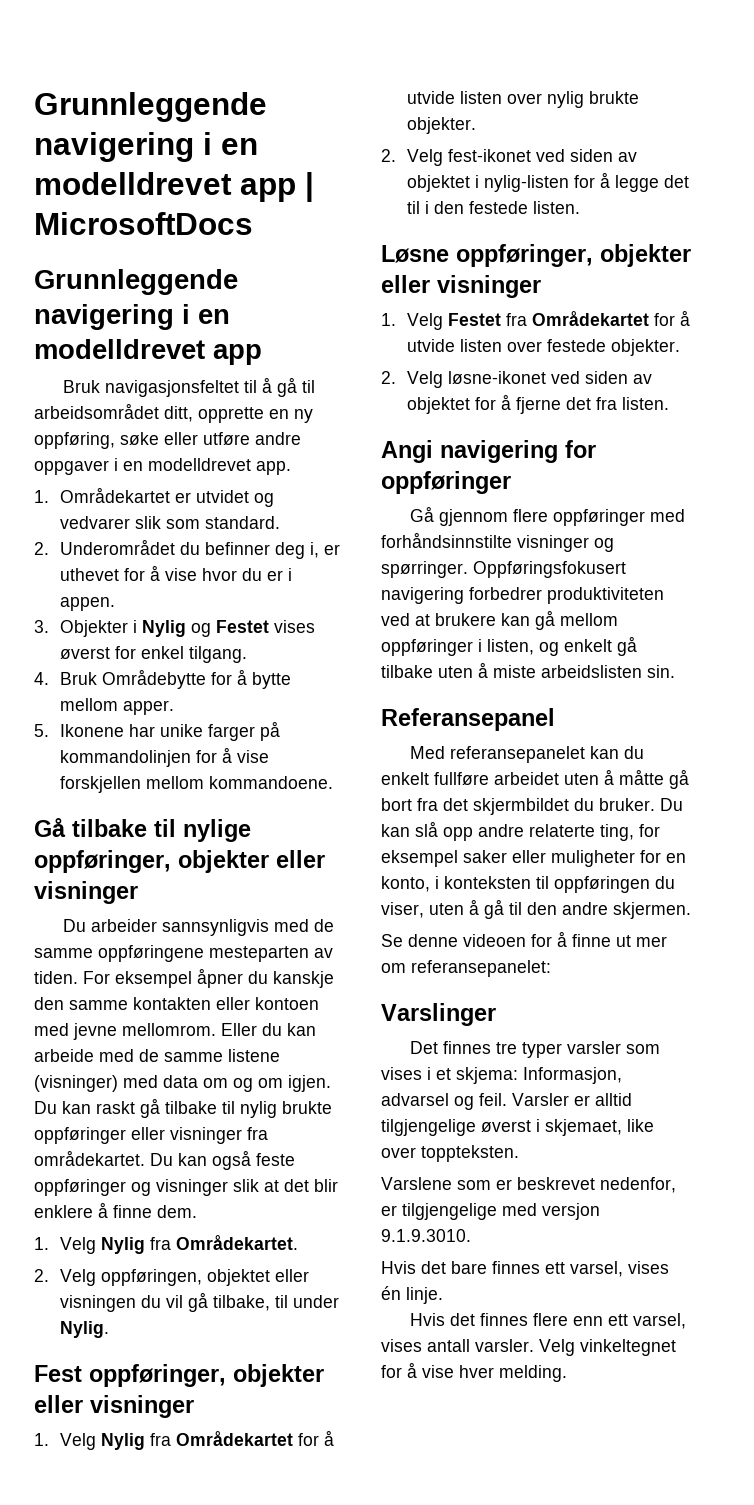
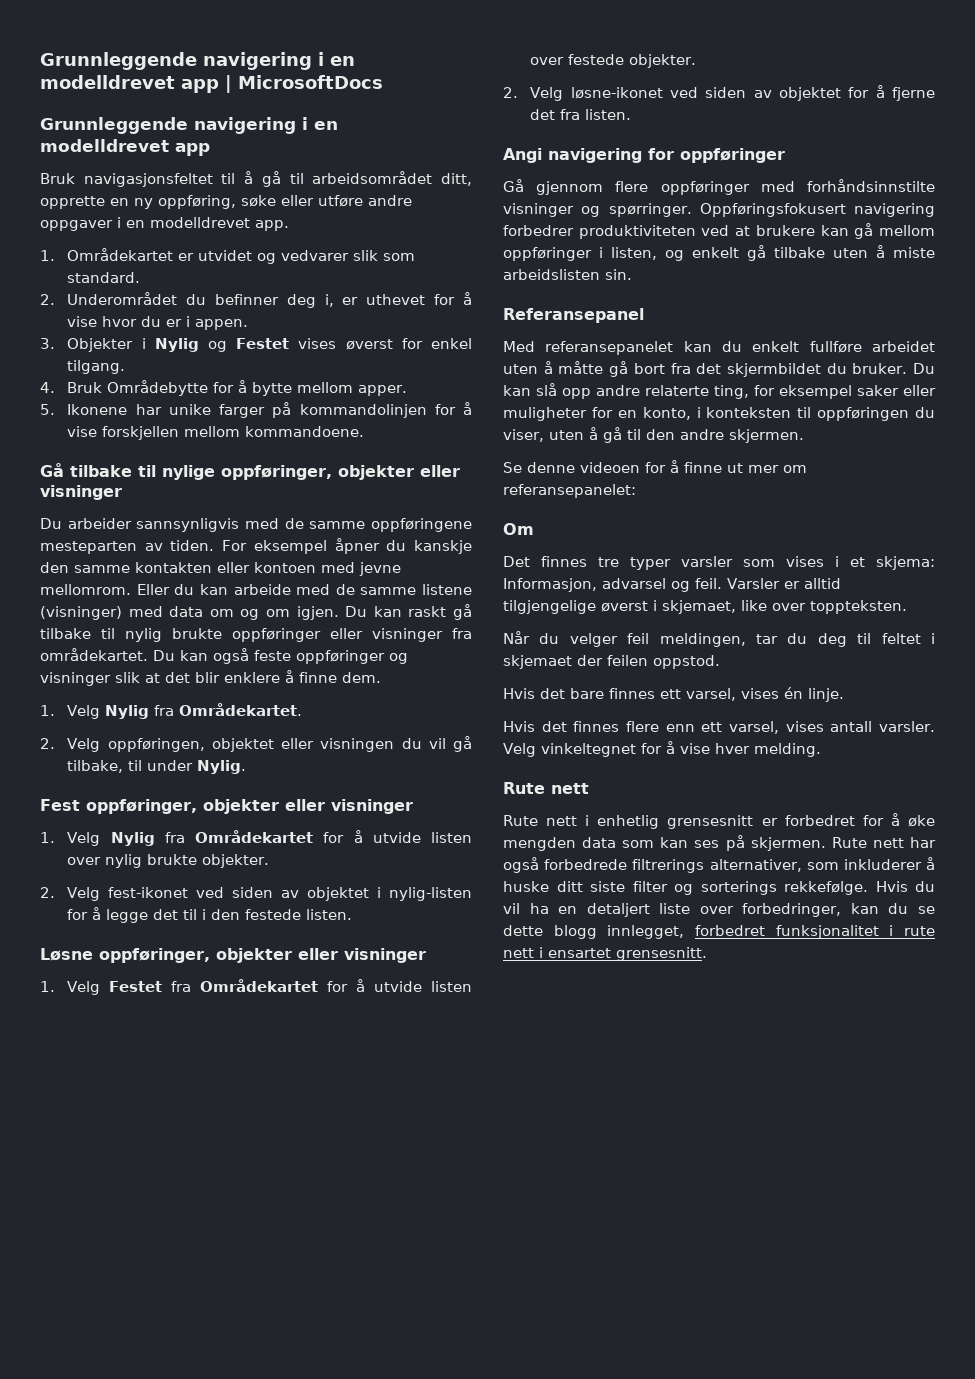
- Varslinger
+ Om
- Varslene som er beskrevet nedenfor, er tilgjengelige med versjon 9.1.9.3010.
+ Når du velger feil meldingen, tar du deg til feltet i skjemaet der feilen oppstod.
  Velg vinkeltegnet for å vise hver melding.
+ Rute nett
+ Rute nett i enhetlig grensesnitt er forbedret for å øke mengden data som kan ses på skjermen. Rute nett har også forbedrede filtrerings alternativer, som inkluderer å huske ditt siste filter og sorterings rekkefølge. Hvis du vil ha en detaljert liste over forbedringer, kan du se dette blogg innlegget, forbedret funksjonalitet i rute nett i ensartet grensesnitt.

